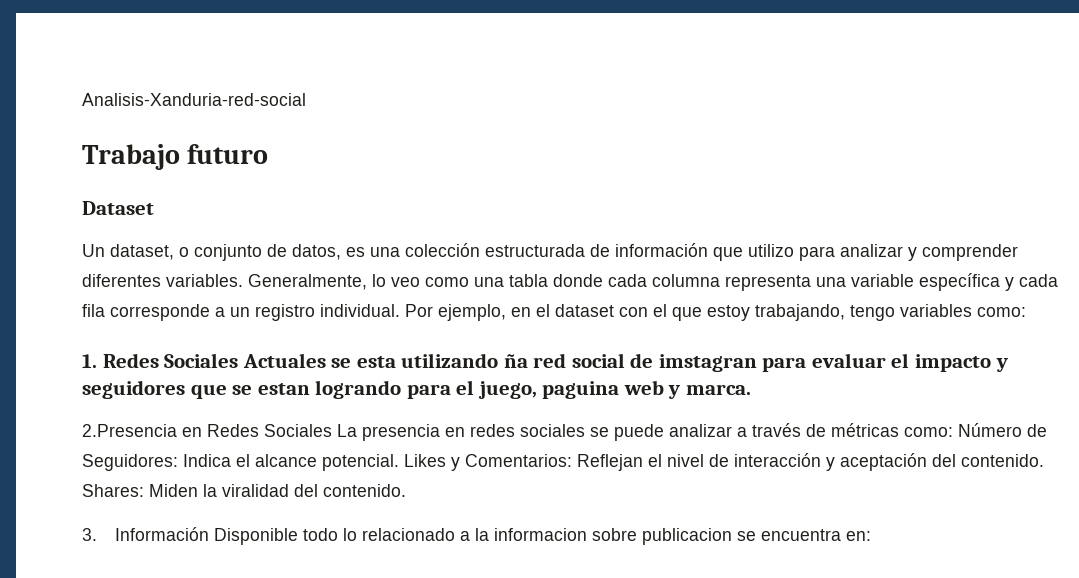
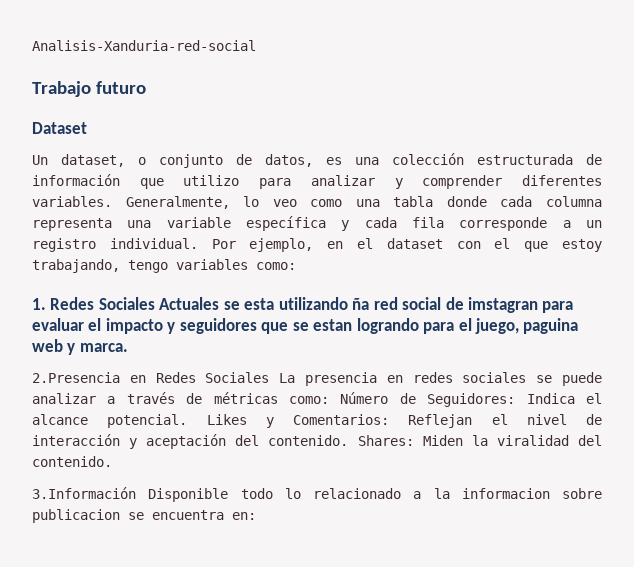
- 3. Información Disponible todo lo relacionado a la informacion sobre publicacion se encuentra en:
+ 3.Información Disponible todo lo relacionado a la informacion sobre publicacion se encuentra en:

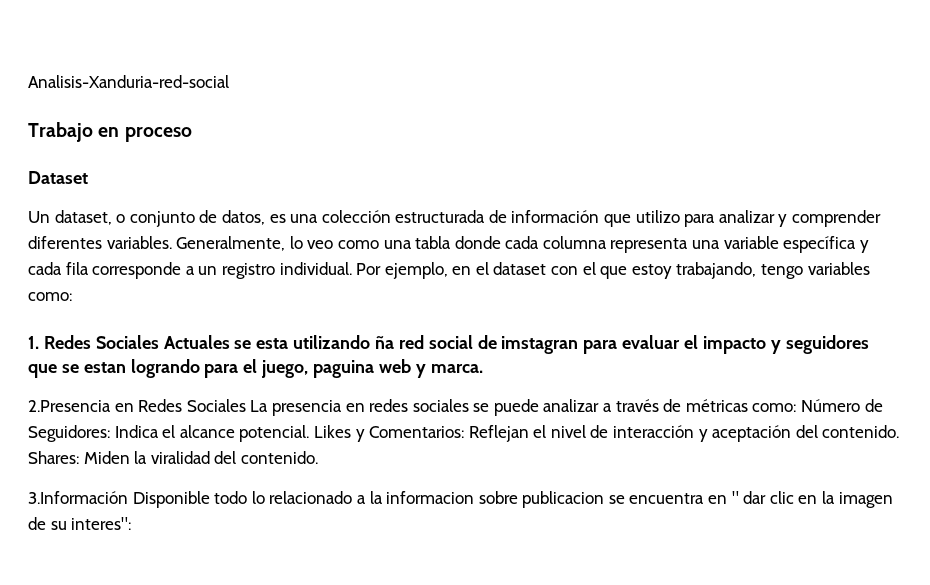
- Trabajo futuro
+ Trabajo en proceso
- 3.Información Disponible todo lo relacionado a la informacion sobre publicacion se encuentra en:
+ 3.Información Disponible todo lo relacionado a la informacion sobre publicacion se encuentra en " dar clic en la imagen de su interes":

